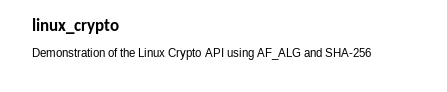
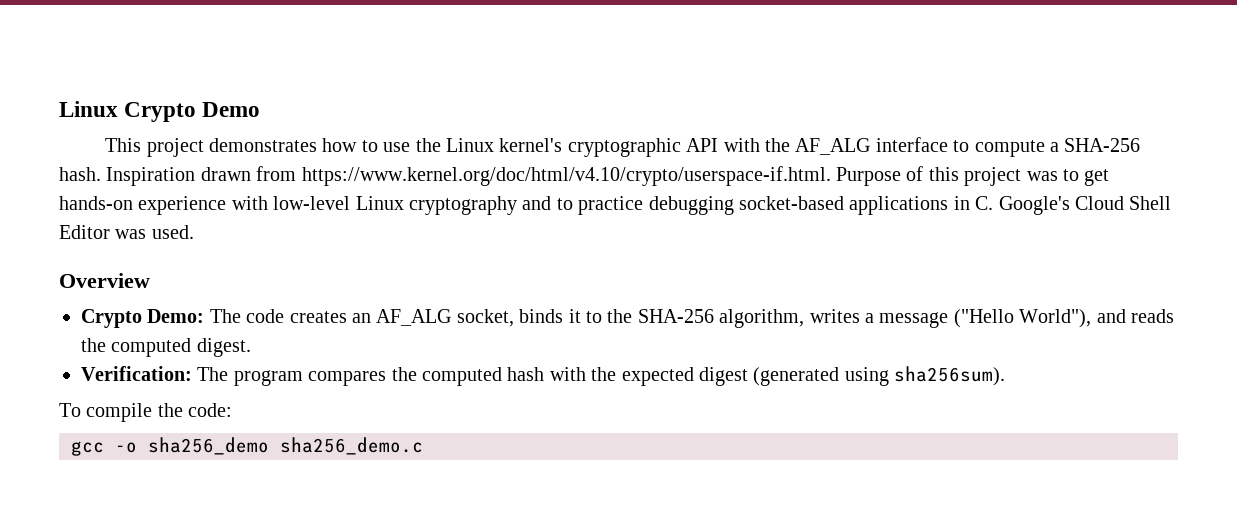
- linux_crypto
- Demonstration of the Linux Crypto API using AF_ALG and SHA-256
+ Linux Crypto Demo
+ This project demonstrates how to use the Linux kernel's cryptographic API with the AF_ALG interface to compute a SHA-256 hash. Inspiration drawn from https://www.kernel.org/doc/html/v4.10/crypto/userspace-if.html. Purpose of this project was to get hands-on experience with low-level Linux cryptography and to practice debugging socket-based applications in C. Google's Cloud Shell Editor was used.
+ Overview
+ Crypto Demo: The code creates an AF_ALG socket, binds it to the SHA-256 algorithm, writes a message ("Hello World"), and reads the computed digest.
+ Verification: The program compares the computed hash with the expected digest (generated using sha256sum).
+ To compile the code:
+ gcc -o sha256_demo sha256_demo.c

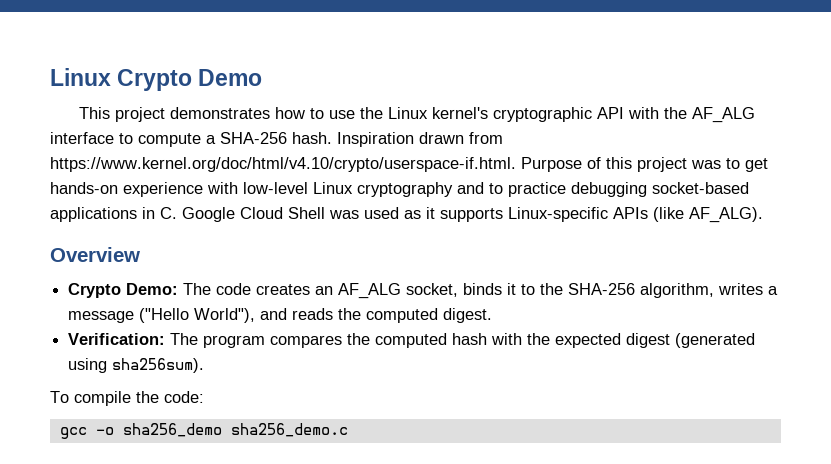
- Inspiration drawn from https://www.kernel.org/doc/html/v4.10/crypto/userspace-if.html. Purpose of this project was to get hands-on experience with low-level Linux cryptography and to practice debugging socket-based applications in C. Google's Cloud Shell Editor was used.
+ Inspiration drawn from https://www.kernel.org/doc/html/v4.10/crypto/userspace-if.html. Purpose of this project was to get hands-on experience with low-level Linux cryptography and to practice debugging socket-based applications in C. Google Cloud Shell was used as it supports Linux-specific APIs (like AF_ALG).

